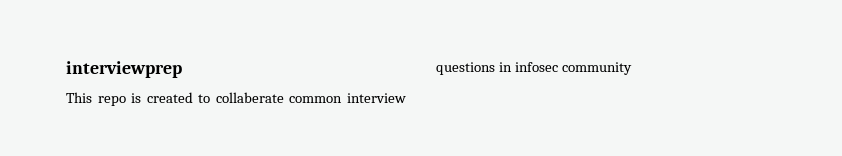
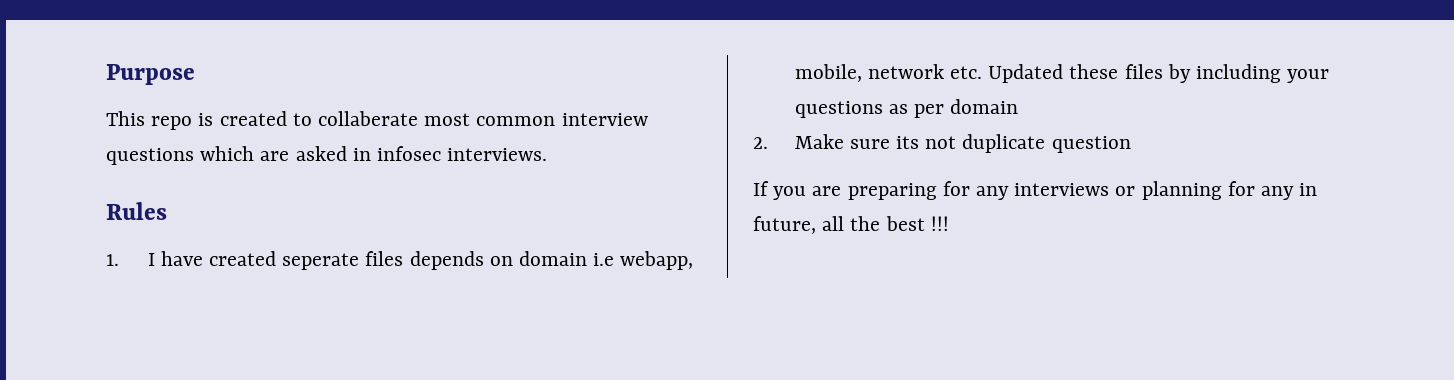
- interviewprep
+ Purpose
- This repo is created to collaberate common interview questions in infosec community
+ This repo is created to collaberate most common interview questions which are asked in infosec interviews.
+ Rules
+ 1. I have created seperate files depends on domain i.e webapp, mobile, network etc. Updated these files by including your questions as per domain
+ 2. Make sure its not duplicate question
+ If you are preparing for any interviews or planning for any in future, all the best !!!

